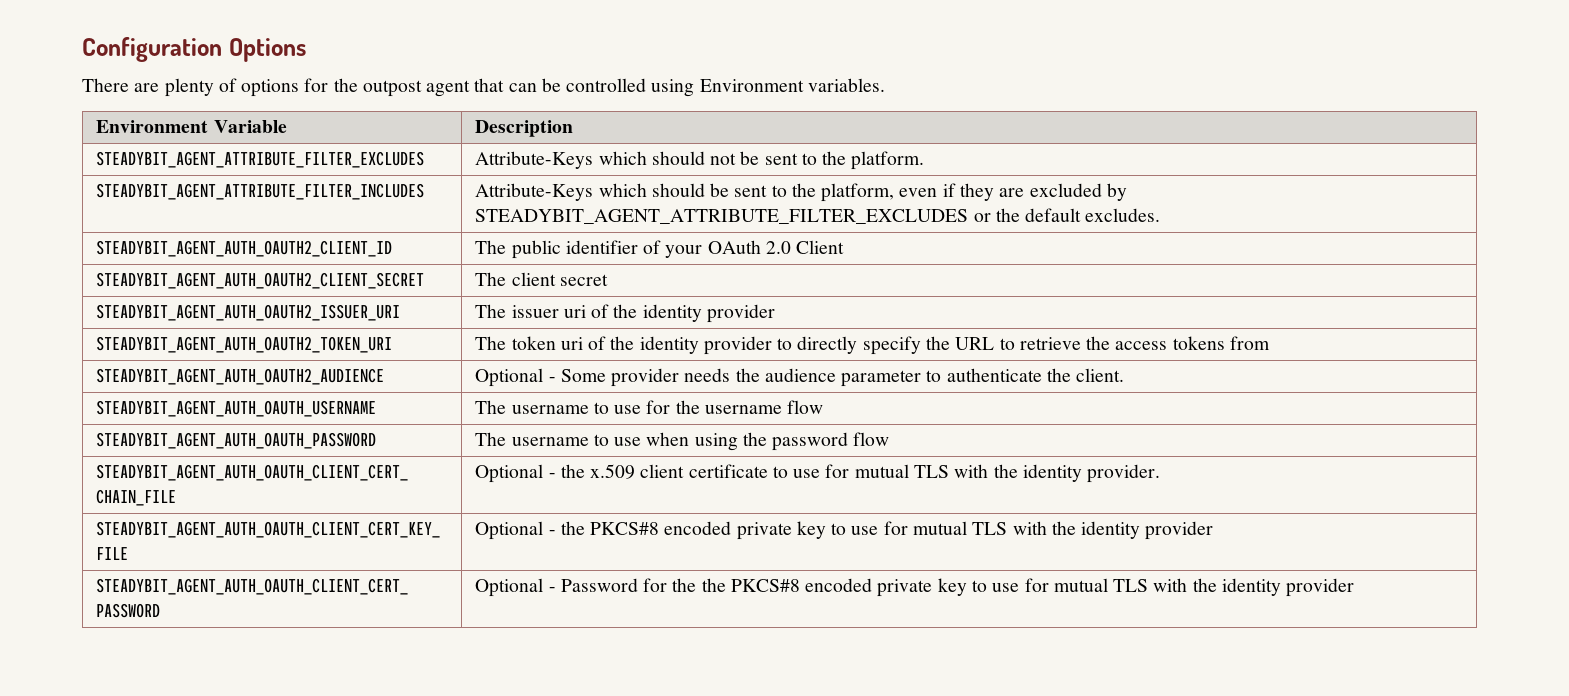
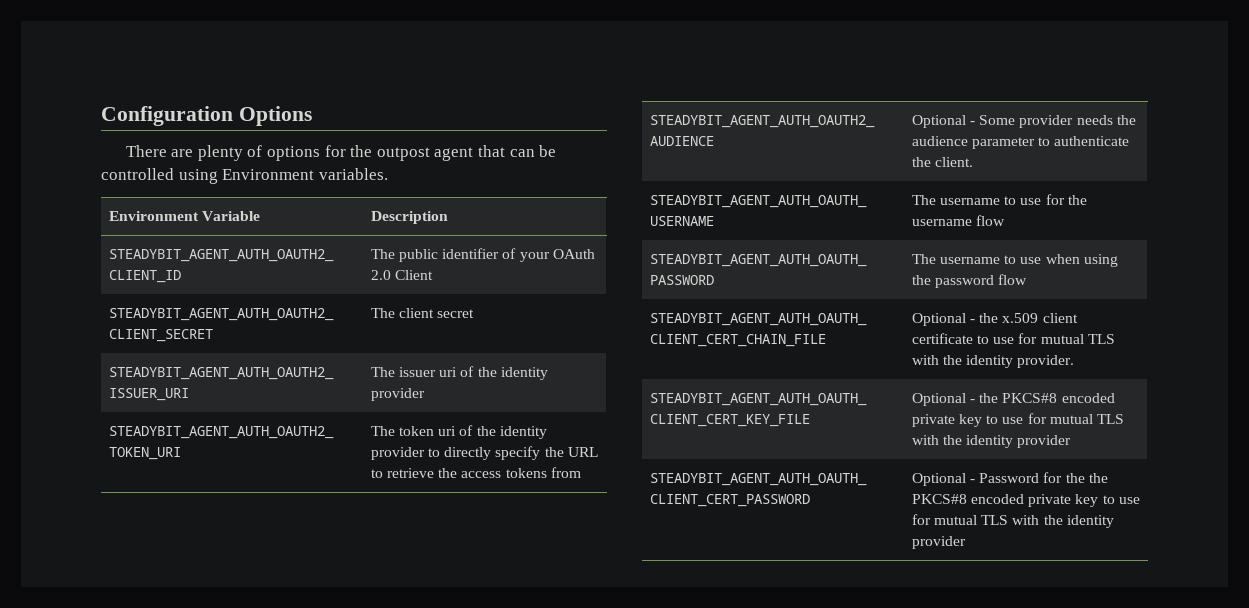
- STEADYBIT_AGENT_ATTRIBUTE_FILTER_EXCLUDES | Attribute-Keys which should not be sent to the platform.
- STEADYBIT_AGENT_ATTRIBUTE_FILTER_INCLUDES | Attribute-Keys which should be sent to the platform, even if they are excluded by STEADYBIT_AGENT_ATTRIBUTE_FILTER_EXCLUDES or the default excludes.

